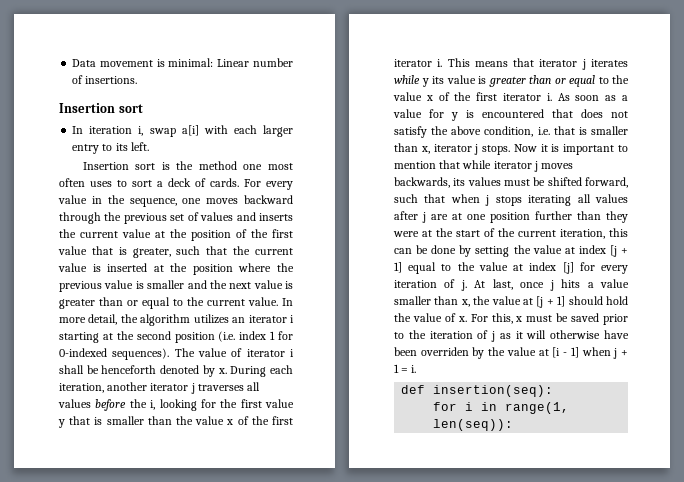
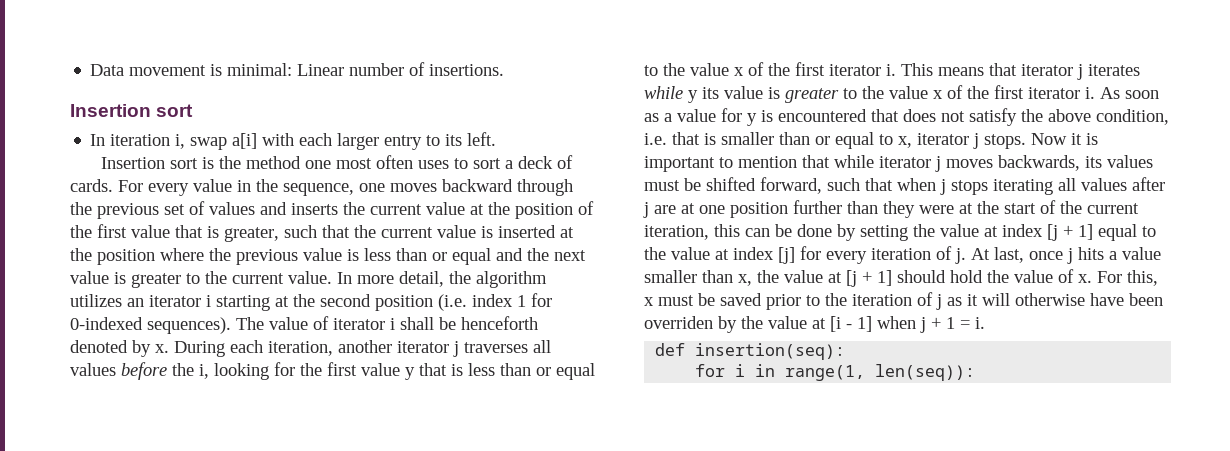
- For every value in the sequence, one moves backward through the previous set of values and inserts the current value at the position of the first value that is greater, such that the current value is inserted at the position where the previous value is smaller and the next value is greater than or equal to the current value.
+ For every value in the sequence, one moves backward through the previous set of values and inserts the current value at the position of the first value that is greater, such that the current value is inserted at the position where the previous value is less than or equal and the next value is greater to the current value.
- During each iteration, another iterator j traverses all values before the i, looking for the first value y that is smaller than the value x of the first iterator i.
+ During each iteration, another iterator j traverses all values before the i, looking for the first value y that is less than or equal to the value x of the first iterator i.
- This means that iterator j iterates while y its value is greater than or equal to the value x of the first iterator i.
+ This means that iterator j iterates while y its value is greater to the value x of the first iterator i.
- As soon as a value for y is encountered that does not satisfy the above condition, i.e. that is smaller than x, iterator j stops.
+ As soon as a value for y is encountered that does not satisfy the above condition, i.e. that is smaller than or equal to x, iterator j stops.

